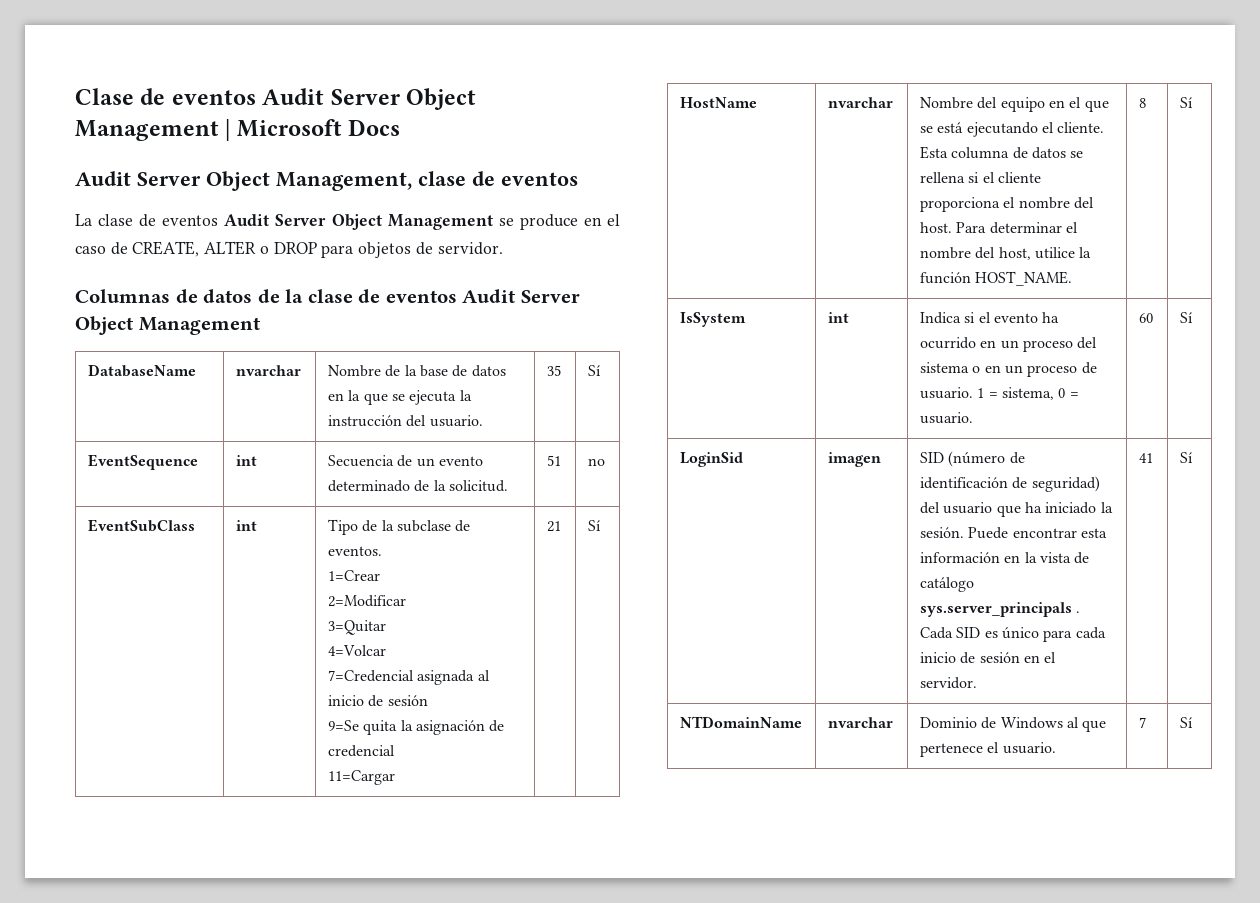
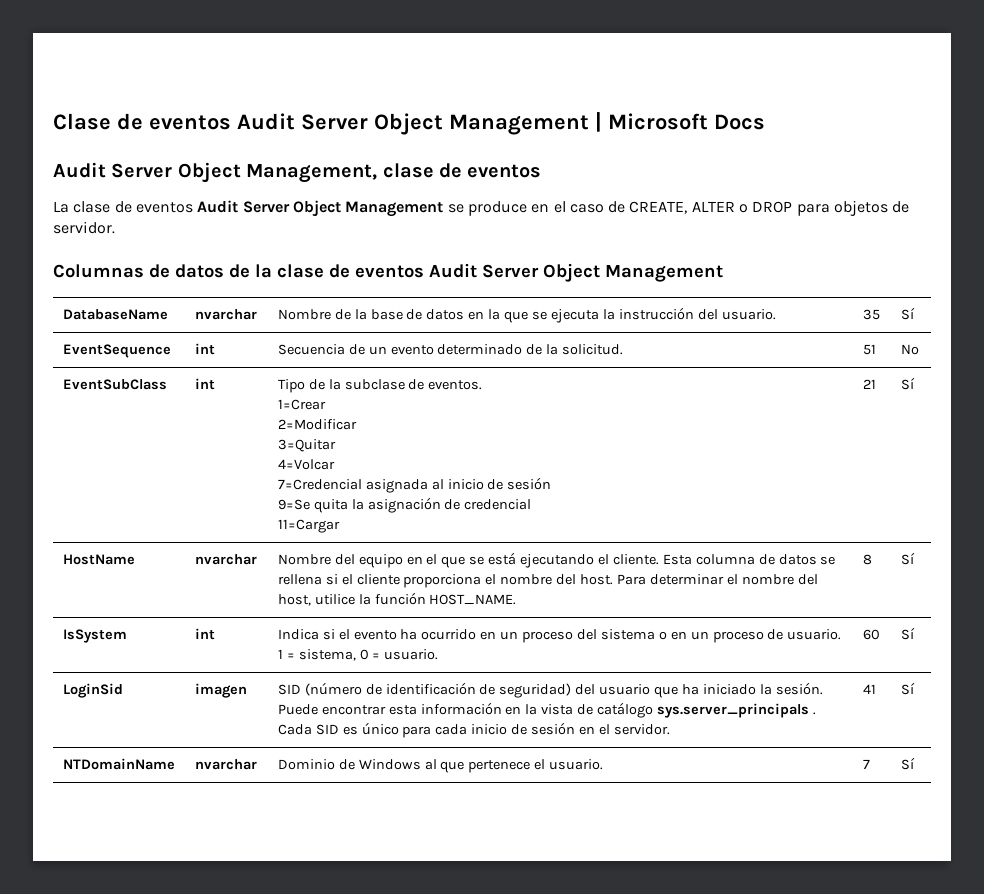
- EventSequence | int | Secuencia de un evento determinado de la solicitud. | 51 | no
+ EventSequence | int | Secuencia de un evento determinado de la solicitud. | 51 | No

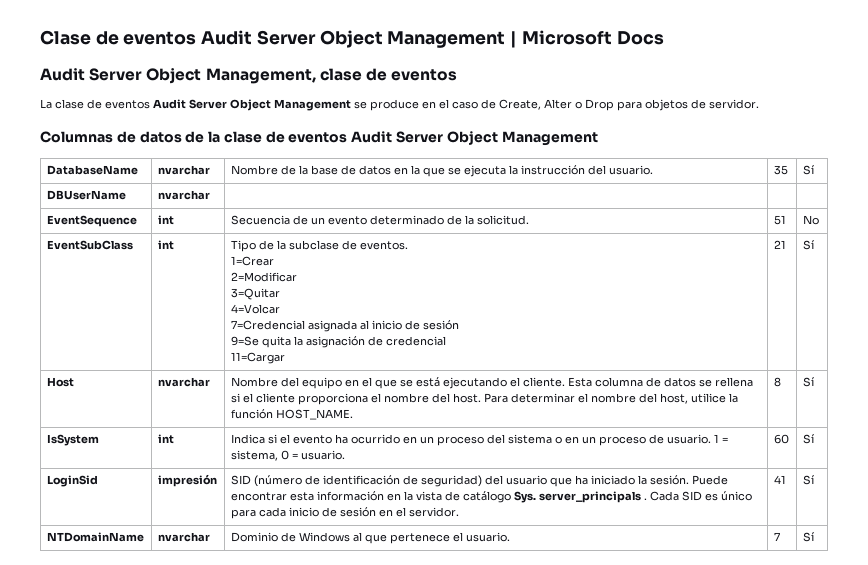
- La clase de eventos Audit Server Object Management se produce en el caso de CREATE, ALTER o DROP para objetos de servidor.
+ La clase de eventos Audit Server Object Management se produce en el caso de Create, Alter o Drop para objetos de servidor.
+ DBUserName | nvarchar | | |
- HostName | nvarchar | Nombre del equipo en el que se está ejecutando el cliente. Esta columna de datos se rellena si el cliente proporciona el nombre del host. Para determinar el nombre del host, utilice la función HOST_NAME. | 8 | Sí
+ Host | nvarchar | Nombre del equipo en el que se está ejecutando el cliente. Esta columna de datos se rellena si el cliente proporciona el nombre del host. Para determinar el nombre del host, utilice la función HOST_NAME. | 8 | Sí
- imagen
+ impresión
- Puede encontrar esta información en la vista de catálogo sys.server_principals .
+ Puede encontrar esta información en la vista de catálogo Sys. server_principals .

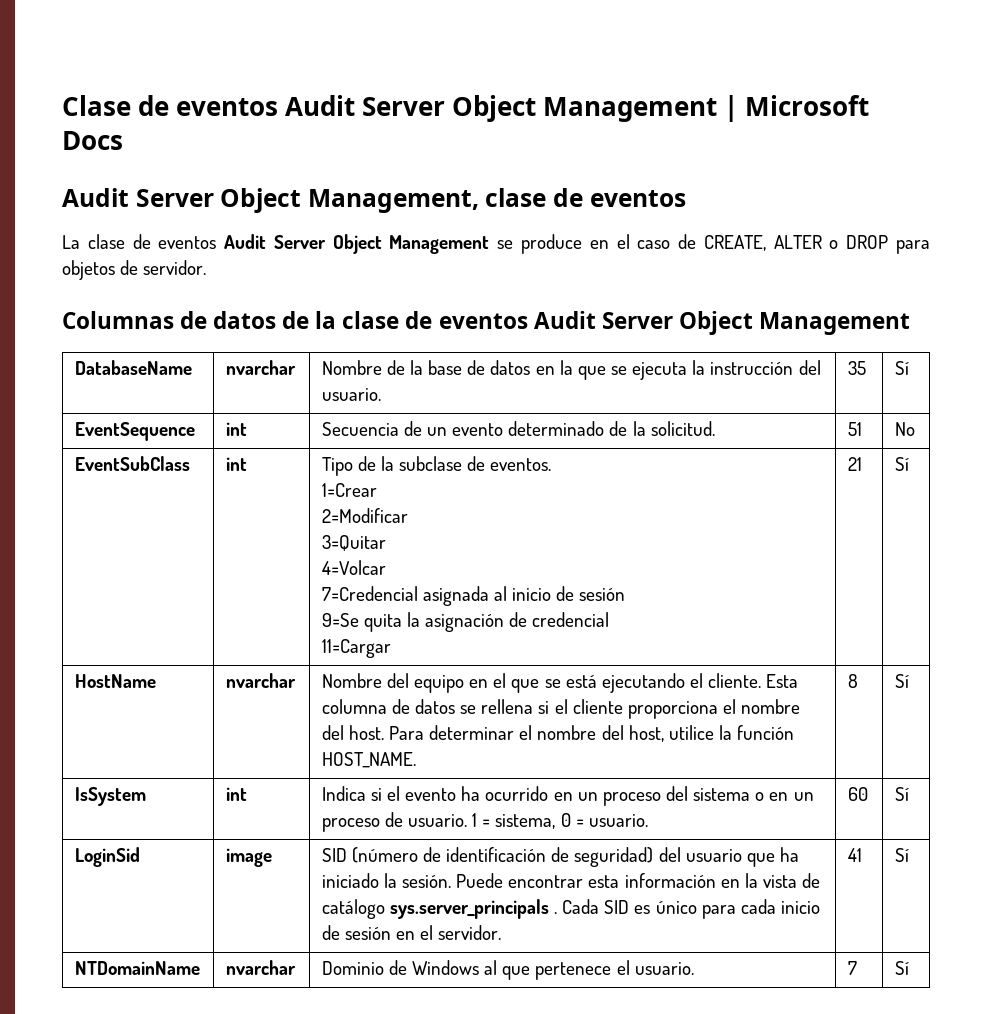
- La clase de eventos Audit Server Object Management se produce en el caso de Create, Alter o Drop para objetos de servidor.
+ La clase de eventos Audit Server Object Management se produce en el caso de CREATE, ALTER o DROP para objetos de servidor.
- DBUserName | nvarchar | | |
- Host | nvarchar | Nombre del equipo en el que se está ejecutando el cliente. Esta columna de datos se rellena si el cliente proporciona el nombre del host. Para determinar el nombre del host, utilice la función HOST_NAME. | 8 | Sí
+ HostName | nvarchar | Nombre del equipo en el que se está ejecutando el cliente. Esta columna de datos se rellena si el cliente proporciona el nombre del host. Para determinar el nombre del host, utilice la función HOST_NAME. | 8 | Sí
- impresión
+ image
- Puede encontrar esta información en la vista de catálogo Sys. server_principals .
+ Puede encontrar esta información en la vista de catálogo sys.server_principals .

